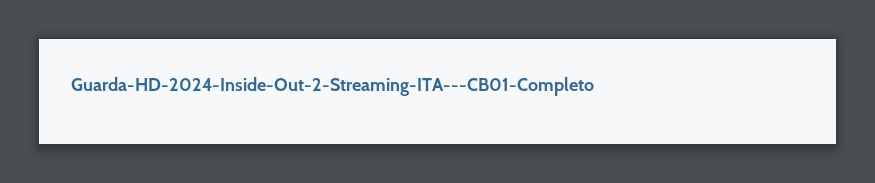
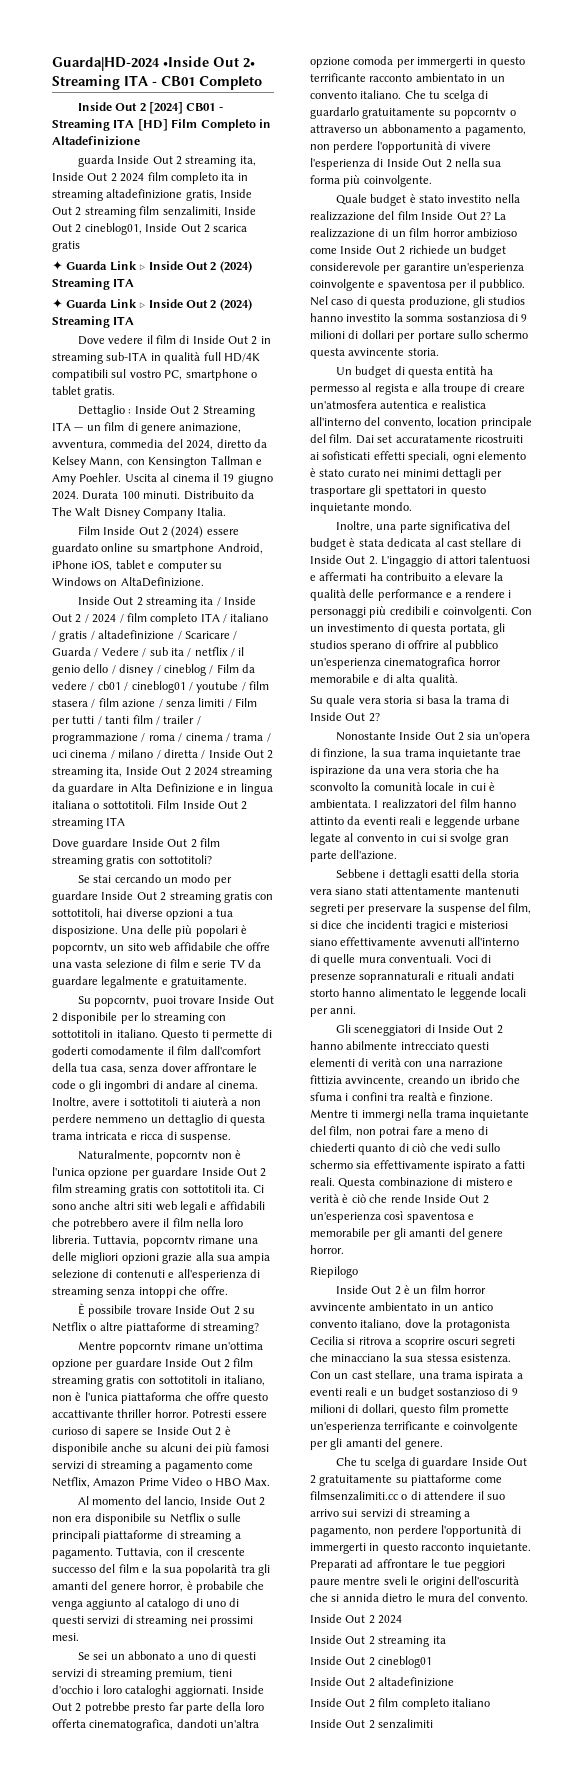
- Guarda-HD-2024-Inside-Out-2-Streaming-ITA---CB01-Completo
+ Guarda|HD-2024 •Inside Out 2• Streaming ITA - CB01 Completo
+ Inside Out 2 [2024] CB01 - Streaming ITA [HD] Film Completo in Altadefinizione
+ guarda Inside Out 2 streaming ita, Inside Out 2 2024 film completo ita in streaming altadefinizione gratis, Inside Out 2 streaming film senzalimiti, Inside Out 2 cineblog01, Inside Out 2 scarica gratis
+ ✦ Guarda Link ▷ Inside Out 2 (2024) Streaming ITA
+ ✦ Guarda Link ▷ Inside Out 2 (2024) Streaming ITA
+ Dove vedere il film di Inside Out 2 in streaming sub-ITA in qualità full HD/4K compatibili sul vostro PC, smartphone o tablet gratis.
+ Dettaglio : Inside Out 2 Streaming ITA — un film di genere animazione, avventura, commedia del 2024, diretto da Kelsey Mann, con Kensington Tallman e Amy Poehler. Uscita al cinema il 19 giugno 2024. Durata 100 minuti. Distribuito da The Walt Disney Company Italia.
+ Film Inside Out 2 (2024) essere guardato online su smartphone Android, iPhone iOS, tablet e computer su Windows on AltaDefinizione.
+ Inside Out 2 streaming ita / Inside Out 2 / 2024 / film completo ITA / italiano / gratis / altadefinizione / Scaricare / Guarda / Vedere / sub ita / netflix / il genio dello / disney / cineblog / Film da vedere / cb01 / cineblog01 / youtube / film stasera / film azione / senza limiti / Film per tutti / tanti film / trailer / programmazione / roma / cinema / trama / uci cinema / milano / diretta / Inside Out 2 streaming ita, Inside Out 2 2024 streaming da guardare in Alta Definizione e in lingua italiana o sottotitoli. Film Inside Out 2 streaming ITA
+ Dove guardare Inside Out 2 film streaming gratis con sottotitoli?
+ Se stai cercando un modo per guardare Inside Out 2 streaming gratis con sottotitoli, hai diverse opzioni a tua disposizione. Una delle più popolari è popcorntv, un sito web affidabile che offre una vasta selezione di film e serie TV da guardare legalmente e gratuitamente.
+ Su popcorntv, puoi trovare Inside Out 2 disponibile per lo streaming con sottotitoli in italiano. Questo ti permette di goderti comodamente il film dall'comfort della tua casa, senza dover affrontare le code o gli ingombri di andare al cinema. Inoltre, avere i sottotitoli ti aiuterà a non perdere nemmeno un dettaglio di questa trama intricata e ricca di suspense.
+ Naturalmente, popcorntv non è l'unica opzione per guardare Inside Out 2 film streaming gratis con sottotitoli ita. Ci sono anche altri siti web legali e affidabili che potrebbero avere il film nella loro libreria. Tuttavia, popcorntv rimane una delle migliori opzioni grazie alla sua ampia selezione di contenuti e all'esperienza di streaming senza intoppi che offre.
+ È possibile trovare Inside Out 2 su Netflix o altre piattaforme di streaming?
+ Mentre popcorntv rimane un'ottima opzione per guardare Inside Out 2 film streaming gratis con sottotitoli in italiano, non è l'unica piattaforma che offre questo accattivante thriller horror. Potresti essere curioso di sapere se Inside Out 2 è disponibile anche su alcuni dei più famosi servizi di streaming a pagamento come Netflix, Amazon Prime Video o HBO Max.
+ Al momento del lancio, Inside Out 2 non era disponibile su Netflix o sulle principali piattaforme di streaming a pagamento. Tuttavia, con il crescente successo del film e la sua popolarità tra gli amanti del genere horror, è probabile che venga aggiunto al catalogo di uno di questi servizi di streaming nei prossimi mesi.
+ Se sei un abbonato a uno di questi servizi di streaming premium, tieni d'occhio i loro cataloghi aggiornati. Inside Out 2 potrebbe presto far parte della loro offerta cinematografica, dandoti un'altra opzione comoda per immergerti in questo terrificante racconto ambientato in un convento italiano. Che tu scelga di guardarlo gratuitamente su popcorntv o attraverso un abbonamento a pagamento, non perdere l'opportunità di vivere l'esperienza di Inside Out 2 nella sua forma più coinvolgente.
+ Quale budget è stato investito nella realizzazione del film Inside Out 2? La realizzazione di un film horror ambizioso come Inside Out 2 richiede un budget considerevole per garantire un'esperienza coinvolgente e spaventosa per il pubblico. Nel caso di questa produzione, gli studios hanno investito la somma sostanziosa di 9 milioni di dollari per portare sullo schermo questa avvincente storia.
+ Un budget di questa entità ha permesso al regista e alla troupe di creare un'atmosfera autentica e realistica all'interno del convento, location principale del film. Dai set accuratamente ricostruiti ai sofisticati effetti speciali, ogni elemento è stato curato nei minimi dettagli per trasportare gli spettatori in questo inquietante mondo.
+ Inoltre, una parte significativa del budget è stata dedicata al cast stellare di Inside Out 2. L'ingaggio di attori talentuosi e affermati ha contribuito a elevare la qualità delle performance e a rendere i personaggi più credibili e coinvolgenti. Con un investimento di questa portata, gli studios sperano di offrire al pubblico un'esperienza cinematografica horror memorabile e di alta qualità.
+ Su quale vera storia si basa la trama di Inside Out 2?
+ Nonostante Inside Out 2 sia un'opera di finzione, la sua trama inquietante trae ispirazione da una vera storia che ha sconvolto la comunità locale in cui è ambientata. I realizzatori del film hanno attinto da eventi reali e leggende urbane legate al convento in cui si svolge gran parte dell'azione.
+ Sebbene i dettagli esatti della storia vera siano stati attentamente mantenuti segreti per preservare la suspense del film, si dice che incidenti tragici e misteriosi siano effettivamente avvenuti all'interno di quelle mura conventuali. Voci di presenze soprannaturali e rituali andati storto hanno alimentato le leggende locali per anni.
+ Gli sceneggiatori di Inside Out 2 hanno abilmente intrecciato questi elementi di verità con una narrazione fittizia avvincente, creando un ibrido che sfuma i confini tra realtà e finzione. Mentre ti immergi nella trama inquietante del film, non potrai fare a meno di chiederti quanto di ciò che vedi sullo schermo sia effettivamente ispirato a fatti reali. Questa combinazione di mistero e verità è ciò che rende Inside Out 2 un'esperienza così spaventosa e memorabile per gli amanti del genere horror.
+ Riepilogo
+ Inside Out 2 è un film horror avvincente ambientato in un antico convento italiano, dove la protagonista Cecilia si ritrova a scoprire oscuri segreti che minacciano la sua stessa esistenza. Con un cast stellare, una trama ispirata a eventi reali e un budget sostanzioso di 9 milioni di dollari, questo film promette un'esperienza terrificante e coinvolgente per gli amanti del genere.
+ Che tu scelga di guardare Inside Out 2 gratuitamente su piattaforme come filmsenzalimiti.cc o di attendere il suo arrivo sui servizi di streaming a pagamento, non perdere l'opportunità di immergerti in questo racconto inquietante. Preparati ad affrontare le tue peggiori paure mentre sveli le origini dell'oscurità che si annida dietro le mura del convento.
+ Inside Out 2 2024
+ Inside Out 2 streaming ita
+ Inside Out 2 cineblog01
+ Inside Out 2 altadefinizione
+ Inside Out 2 film completo italiano
+ Inside Out 2 senzalimiti

